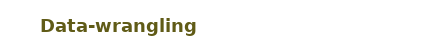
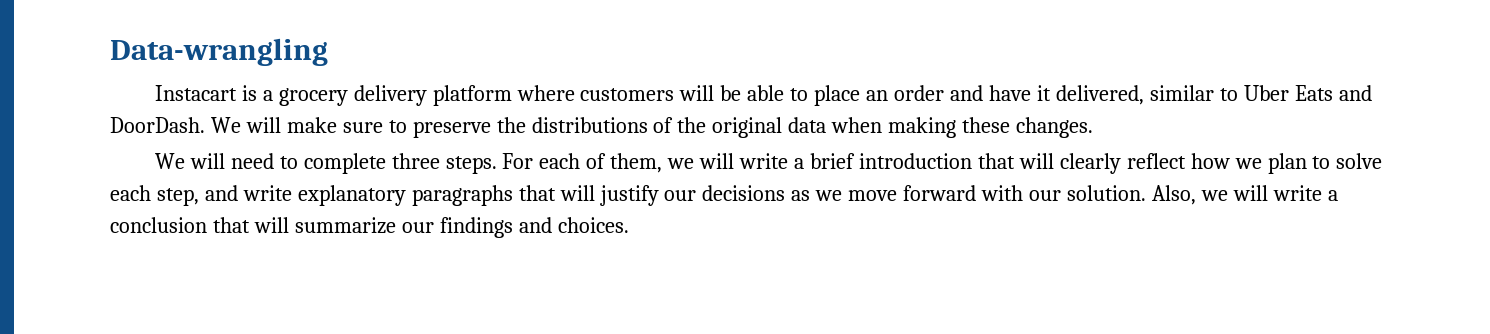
+ Instacart is a grocery delivery platform where customers will be able to place an order and have it delivered, similar to Uber Eats and DoorDash. We will make sure to preserve the distributions of the original data when making these changes.
+ We will need to complete three steps. For each of them, we will write a brief introduction that will clearly reflect how we plan to solve each step, and write explanatory paragraphs that will justify our decisions as we move forward with our solution. Also, we will write a conclusion that will summarize our findings and choices.

